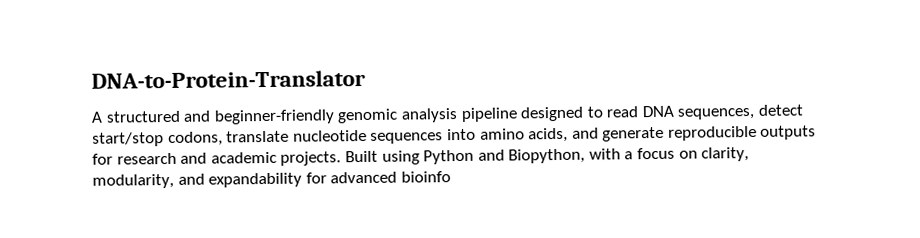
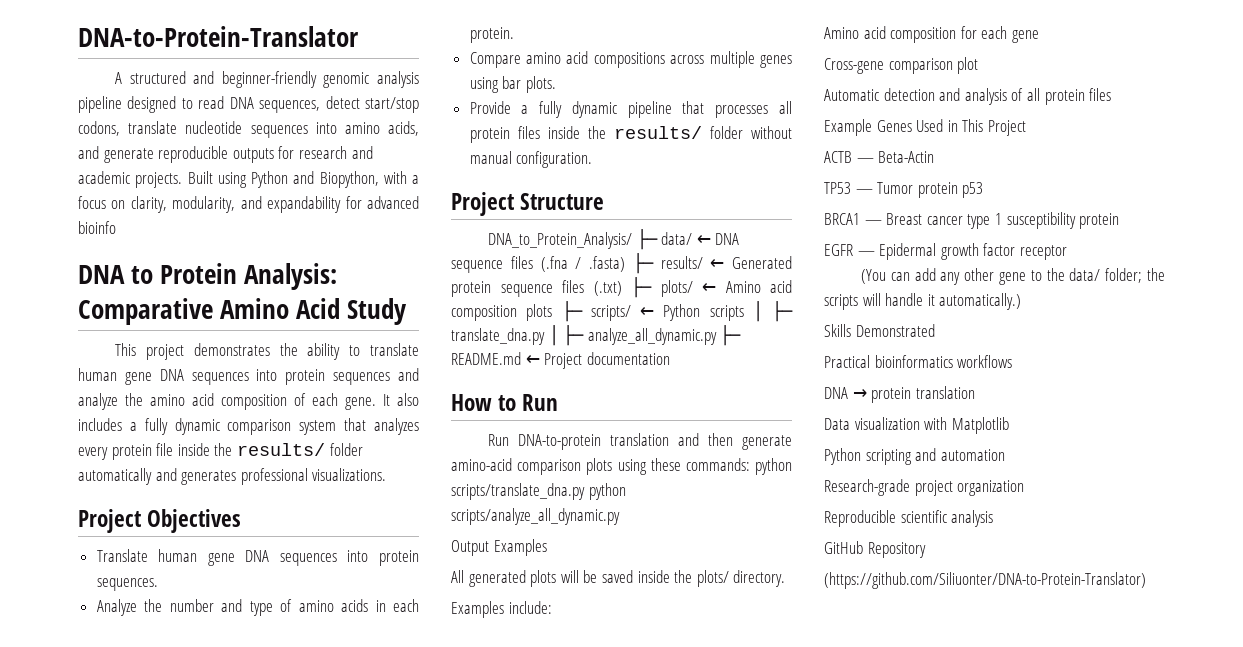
+ DNA to Protein Analysis: Comparative Amino Acid Study
+ This project demonstrates the ability to translate human gene DNA sequences into protein sequences and analyze the amino acid composition of each gene. It also includes a fully dynamic comparison system that analyzes every protein file inside the results/ folder automatically and generates professional visualizations.
+ Project Objectives
+ Translate human gene DNA sequences into protein sequences.
+ Analyze the number and type of amino acids in each protein.
+ Compare amino acid compositions across multiple genes using bar plots.
+ Provide a fully dynamic pipeline that processes all protein files inside the results/ folder without manual configuration.
+ Project Structure
+ DNA_to_Protein_Analysis/ ├─ data/ ← DNA sequence files (.fna / .fasta) ├─ results/ ← Generated protein sequence files (.txt) ├─ plots/ ← Amino acid composition plots ├─ scripts/ ← Python scripts │ ├─ translate_dna.py │ ├─ analyze_all_dynamic.py ├─ README.md ← Project documentation
+ How to Run
+ Run DNA-to-protein translation and then generate amino-acid comparison plots using these commands: python scripts/translate_dna.py python scripts/analyze_all_dynamic.py
+ Output Examples
+ All generated plots will be saved inside the plots/ directory.
+ Examples include:
+ Amino acid composition for each gene
+ Cross-gene comparison plot
+ Automatic detection and analysis of all protein files
+ Example Genes Used in This Project
+ ACTB — Beta-Actin
+ TP53 — Tumor protein p53
+ BRCA1 — Breast cancer type 1 susceptibility protein
+ EGFR — Epidermal growth factor receptor
+ (You can add any other gene to the data/ folder; the scripts will handle it automatically.)
+ Skills Demonstrated
+ Practical bioinformatics workflows
+ DNA → protein translation
+ Data visualization with Matplotlib
+ Python scripting and automation
+ Research-grade project organization
+ Reproducible scientific analysis
+ GitHub Repository
+ (https://github.com/Siliuonter/DNA-to-Protein-Translator)

